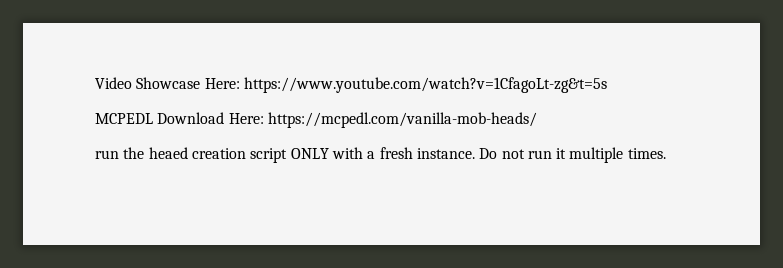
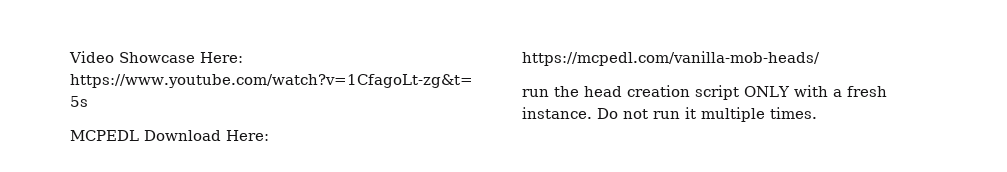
- run the heaed creation script ONLY with a fresh instance.
+ run the head creation script ONLY with a fresh instance.

